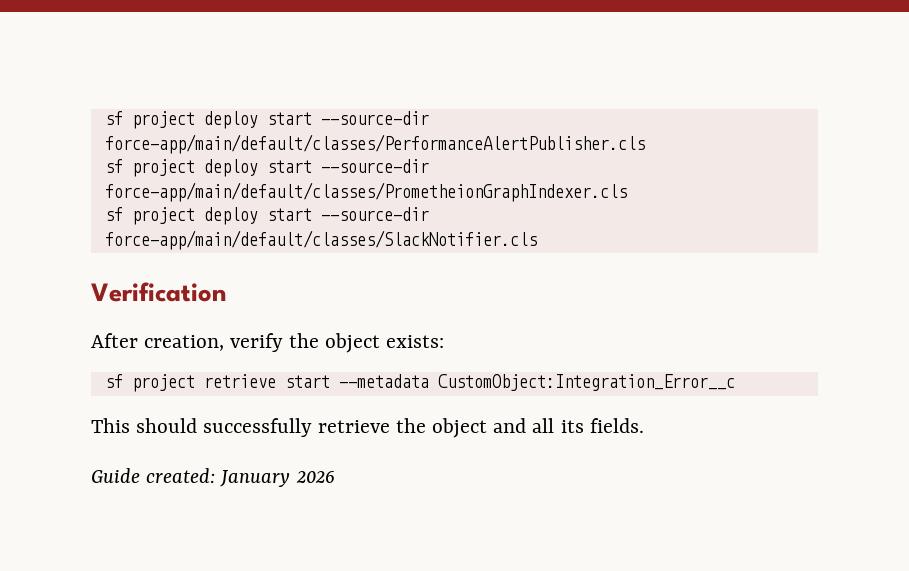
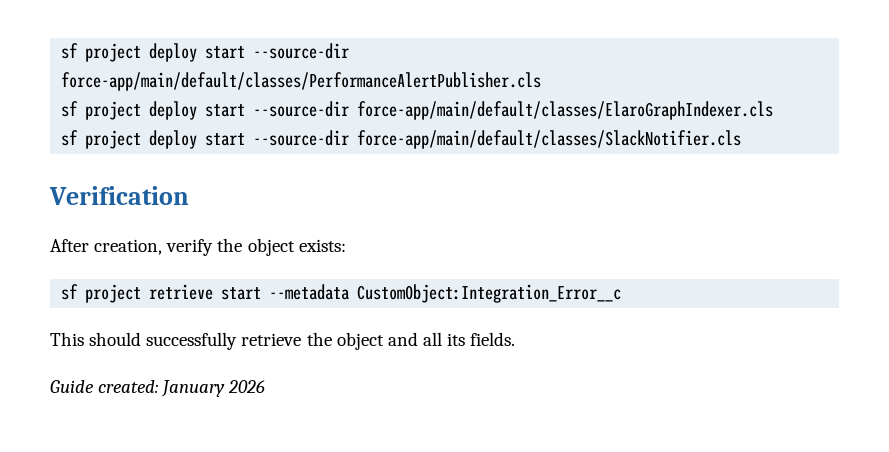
- sf project deploy start --source-dir force-app/main/default/classes/PrometheionGraphIndexer.cls
+ sf project deploy start --source-dir force-app/main/default/classes/ElaroGraphIndexer.cls

